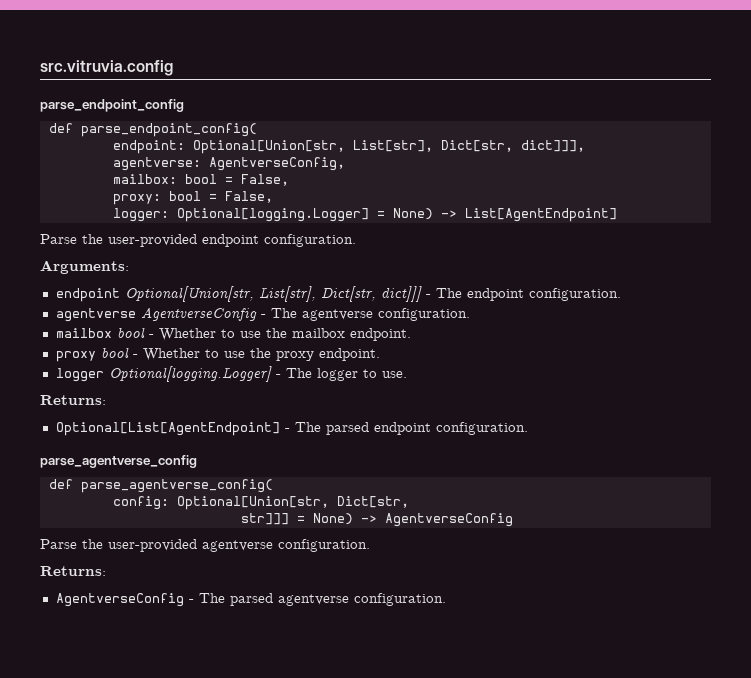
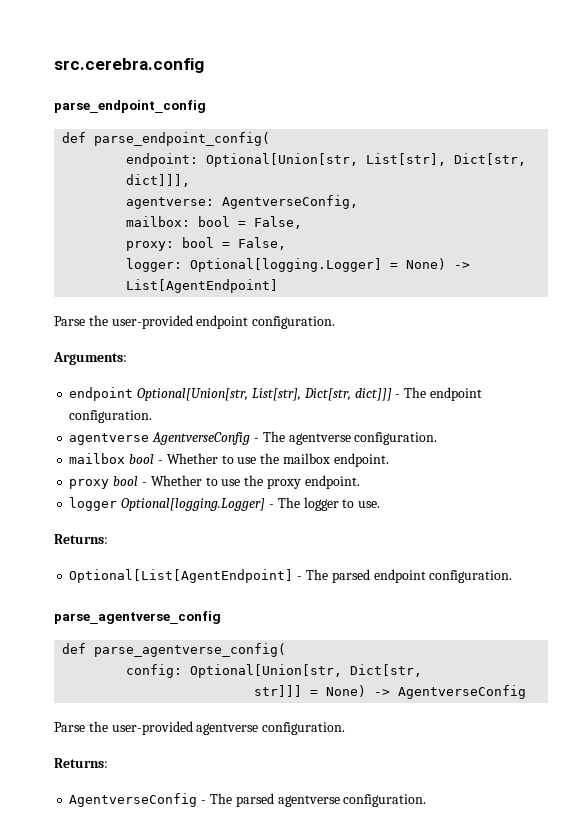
- src.vitruvia.config
+ src.cerebra.config

